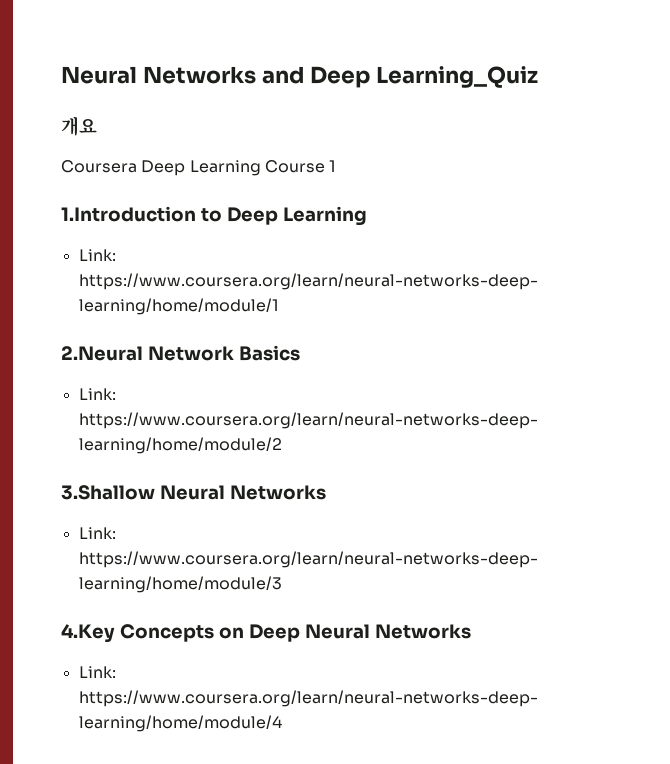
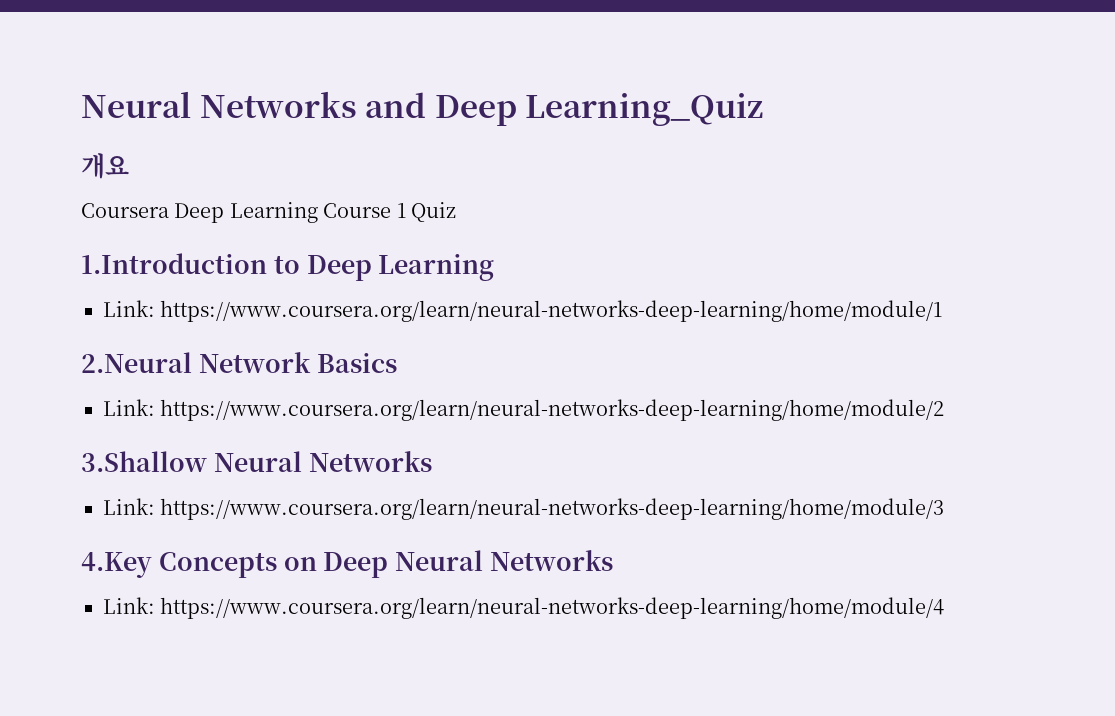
- Coursera Deep Learning Course 1
+ Coursera Deep Learning Course 1 Quiz

